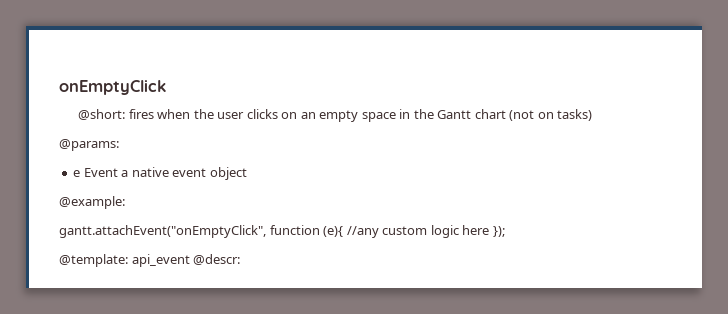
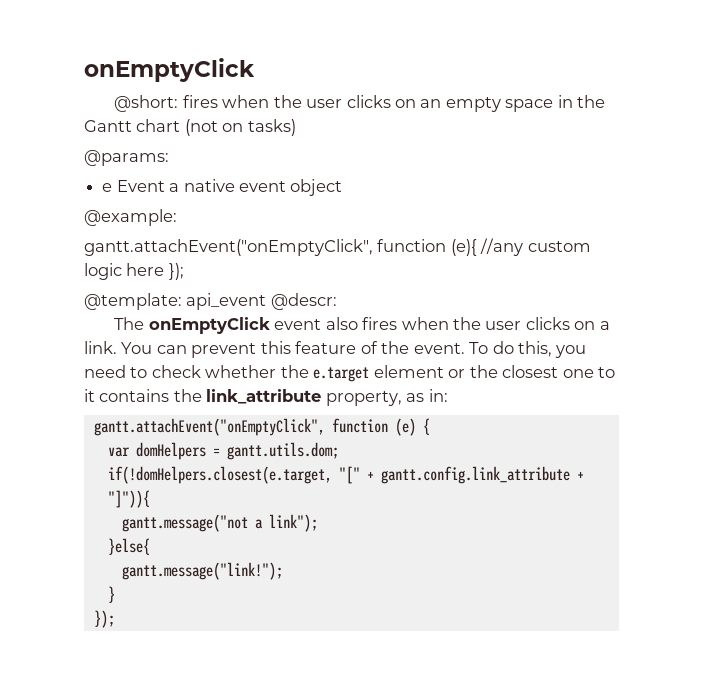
+ The onEmptyClick event also fires when the user clicks on a link. You can prevent this feature of the event. To do this, you need to check whether the e.target element or the closest one to it contains the link_attribute property, as in:
+ gantt.attachEvent("onEmptyClick", function (e) {
+ var domHelpers = gantt.utils.dom;
+ if(!domHelpers.closest(e.target, "[" + gantt.config.link_attribute + "]")){
+ gantt.message("not a link");
+ }else{
+ gantt.message("link!");
+ }
+ });

